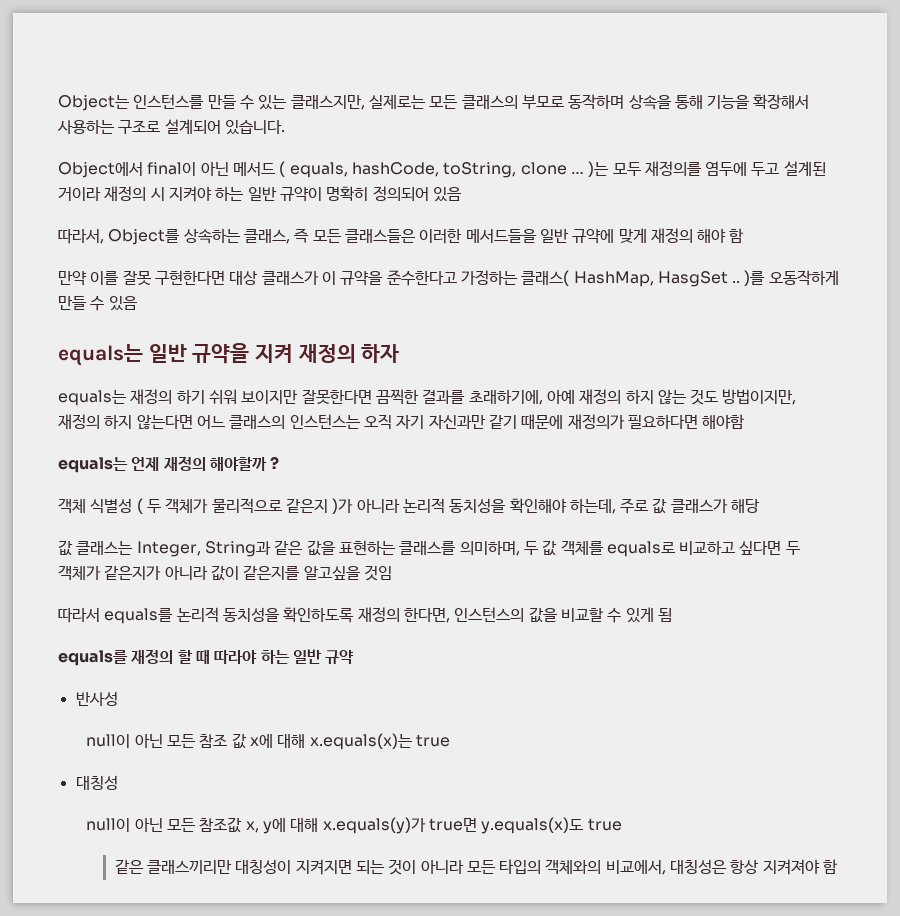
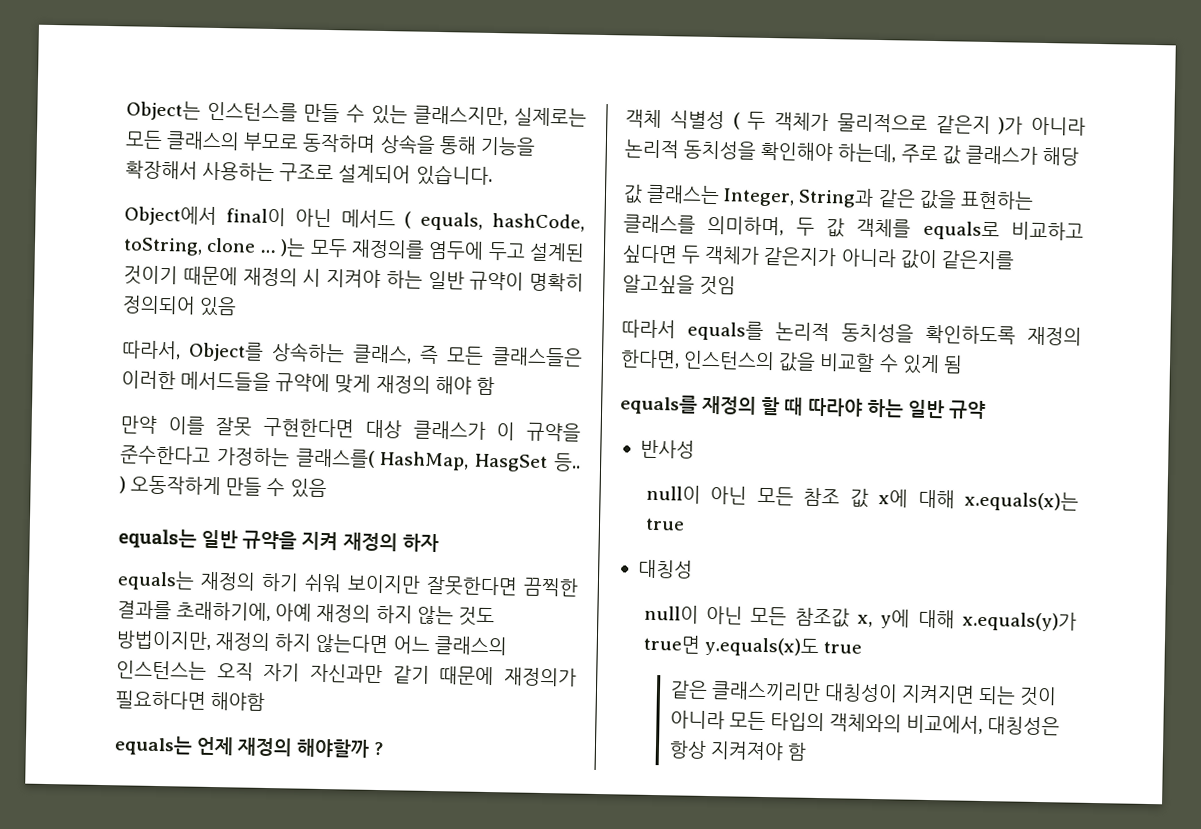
- Object에서 final이 아닌 메서드 ( equals, hashCode, toString, clone … )는 모두 재정의를 염두에 두고 설계된 거이라 재정의 시 지켜야 하는 일반 규약이 명확히 정의되어 있음
+ Object에서 final이 아닌 메서드 ( equals, hashCode, toString, clone … )는 모두 재정의를 염두에 두고 설계된 것이기 때문에 재정의 시 지켜야 하는 일반 규약이 명확히 정의되어 있음
- 따라서, Object를 상속하는 클래스, 즉 모든 클래스들은 이러한 메서드들을 일반 규약에 맞게 재정의 해야 함
+ 따라서, Object를 상속하는 클래스, 즉 모든 클래스들은 이러한 메서드들을 규약에 맞게 재정의 해야 함
- 만약 이를 잘못 구현한다면 대상 클래스가 이 규약을 준수한다고 가정하는 클래스( HashMap, HasgSet .. )를 오동작하게 만들 수 있음
+ 만약 이를 잘못 구현한다면 대상 클래스가 이 규약을 준수한다고 가정하는 클래스를( HashMap, HasgSet 등.. ) 오동작하게 만들 수 있음

